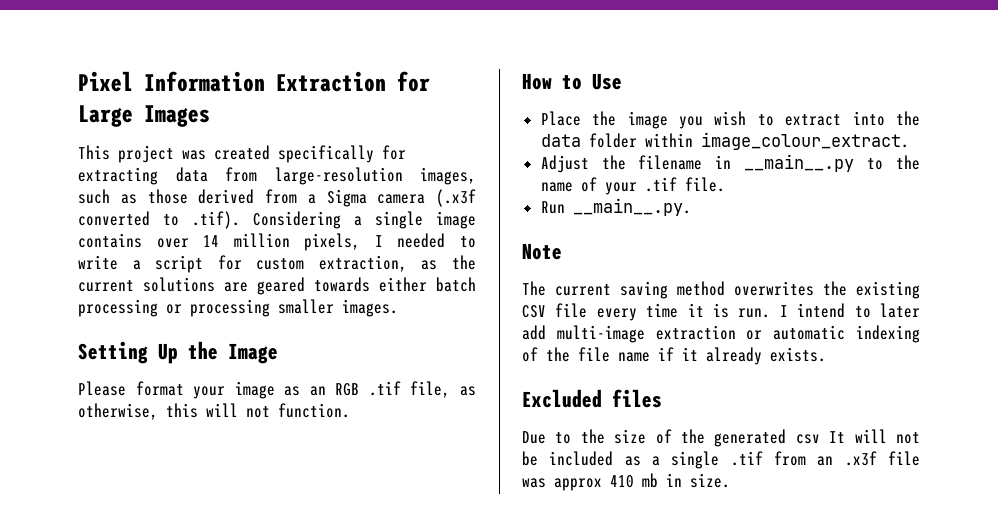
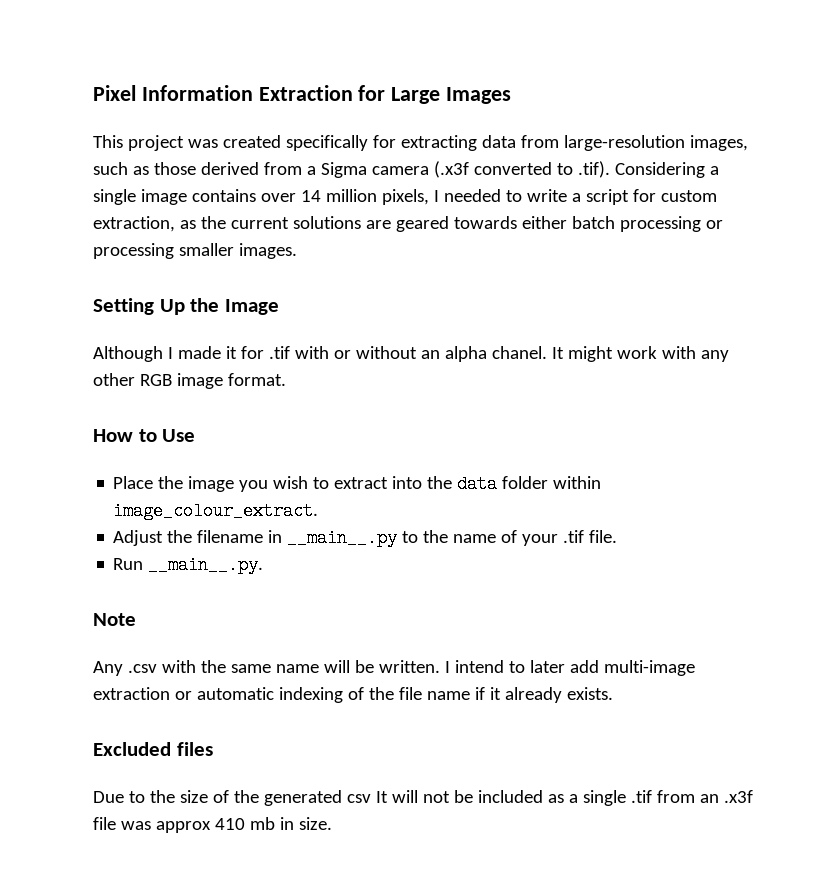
- Please format your image as an RGB .tif file, as otherwise, this will not function.
+ Although I made it for .tif with or without an alpha chanel. It might work with any other RGB image format.
- The current saving method overwrites the existing CSV file every time it is run.
+ Any .csv with the same name will be written.

